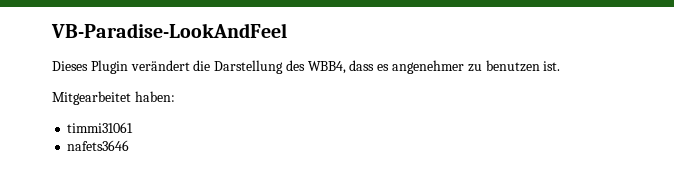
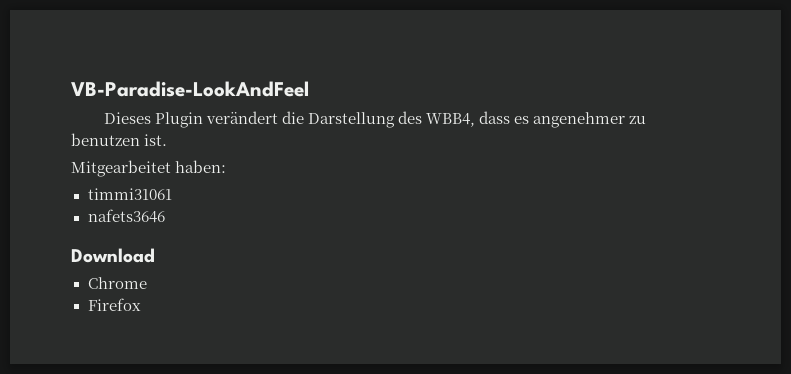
+ Download
+ Chrome
+ Firefox

